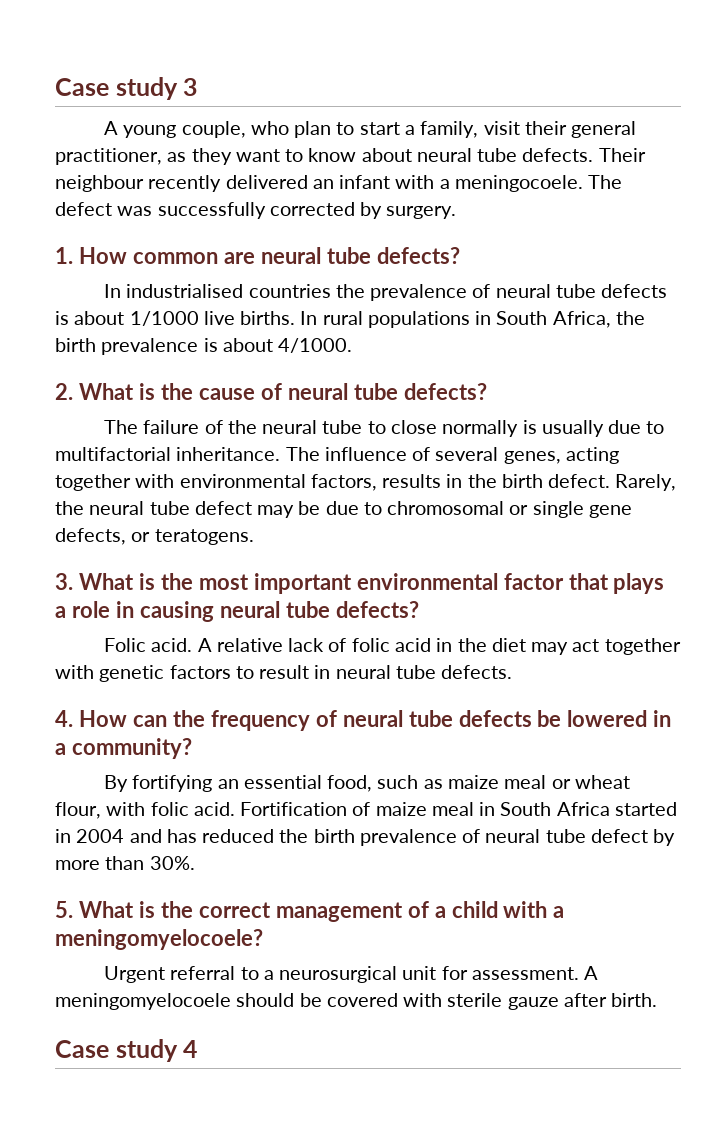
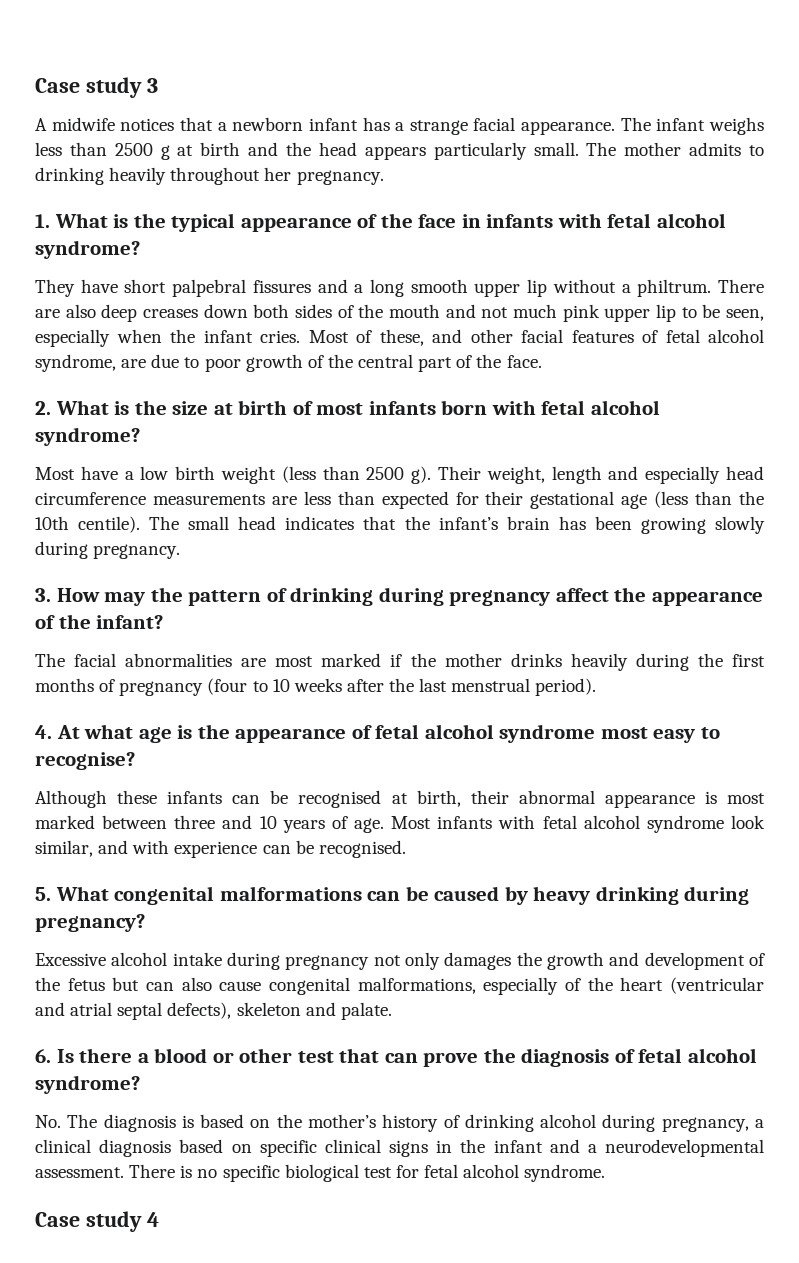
- A young couple, who plan to start a family, visit their general practitioner, as they want to know about neural tube defects. Their neighbour recently delivered an infant with a meningocoele. The defect was successfully corrected by surgery.
- 1. How common are neural tube defects?
- In industrialised countries the prevalence of neural tube defects is about 1/1000 live births. In rural populations in South Africa, the birth prevalence is about 4/1000.
- 2. What is the cause of neural tube defects?
- The failure of the neural tube to close normally is usually due to multifactorial inheritance. The influence of several genes, acting together with environmental factors, results in the birth defect. Rarely, the neural tube defect may be due to chromosomal or single gene defects, or teratogens.
- 3. What is the most important environmental factor that plays a role in causing neural tube defects?
- Folic acid. A relative lack of folic acid in the diet may act together with genetic factors to result in neural tube defects.
- 4. How can the frequency of neural tube defects be lowered in a community?
- By fortifying an essential food, such as maize meal or wheat flour, with folic acid. Fortification of maize meal in South Africa started in 2004 and has reduced the birth prevalence of neural tube defect by more than 30%.
- 5. What is the correct management of a child with a meningomyelocoele?
- Urgent referral to a neurosurgical unit for assessment. A meningomyelocoele should be covered with sterile gauze after birth.
+ A midwife notices that a newborn infant has a strange facial appearance. The infant weighs less than 2500 g at birth and the head appears particularly small. The mother admits to drinking heavily throughout her pregnancy.
+ 1. What is the typical appearance of the face in infants with fetal alcohol syndrome?
+ They have short palpebral fissures and a long smooth upper lip without a philtrum. There are also deep creases down both sides of the mouth and not much pink upper lip to be seen, especially when the infant cries. Most of these, and other facial features of fetal alcohol syndrome, are due to poor growth of the central part of the face.
+ 2. What is the size at birth of most infants born with fetal alcohol syndrome?
+ Most have a low birth weight (less than 2500 g). Their weight, length and especially head circumference measurements are less than expected for their gestational age (less than the 10th centile). The small head indicates that the infant’s brain has been growing slowly during pregnancy.
+ 3. How may the pattern of drinking during pregnancy affect the appearance of the infant?
+ The facial abnormalities are most marked if the mother drinks heavily during the first months of pregnancy (four to 10 weeks after the last menstrual period).
+ 4. At what age is the appearance of fetal alcohol syndrome most easy to recognise?
+ Although these infants can be recognised at birth, their abnormal appearance is most marked between three and 10 years of age. Most infants with fetal alcohol syndrome look similar, and with experience can be recognised.
+ 5. What congenital malformations can be caused by heavy drinking during pregnancy?
+ Excessive alcohol intake during pregnancy not only damages the growth and development of the fetus but can also cause congenital malformations, especially of the heart (ventricular and atrial septal defects), skeleton and palate.
+ 6. Is there a blood or other test that can prove the diagnosis of fetal alcohol syndrome?
+ No. The diagnosis is based on the mother’s history of drinking alcohol during pregnancy, a clinical diagnosis based on specific clinical signs in the infant and a neurodevelopmental assessment. There is no specific biological test for fetal alcohol syndrome.

